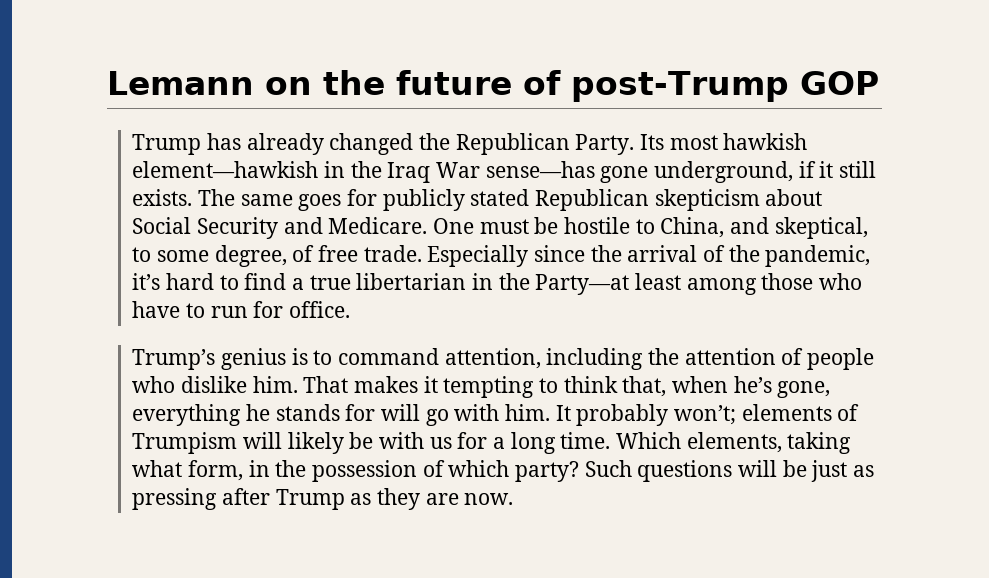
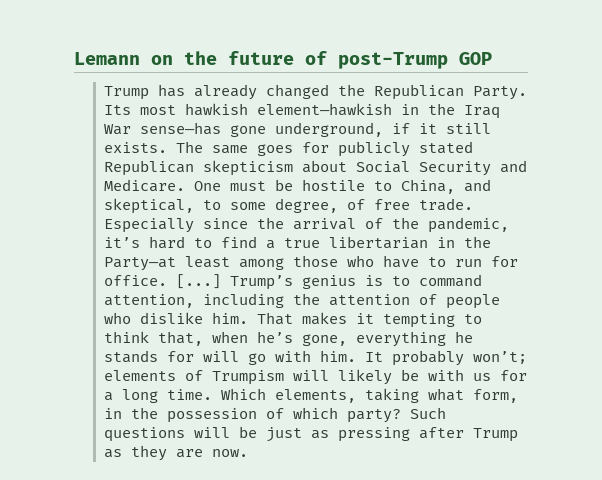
- Especially since the arrival of the pandemic, it’s hard to find a true libertarian in the Party—at least among those who have to run for office.
- Trump’s genius is to command attention, including the attention of people who dislike him.
+ Especially since the arrival of the pandemic, it’s hard to find a true libertarian in the Party—at least among those who have to run for office. [...] Trump’s genius is to command attention, including the attention of people who dislike him.

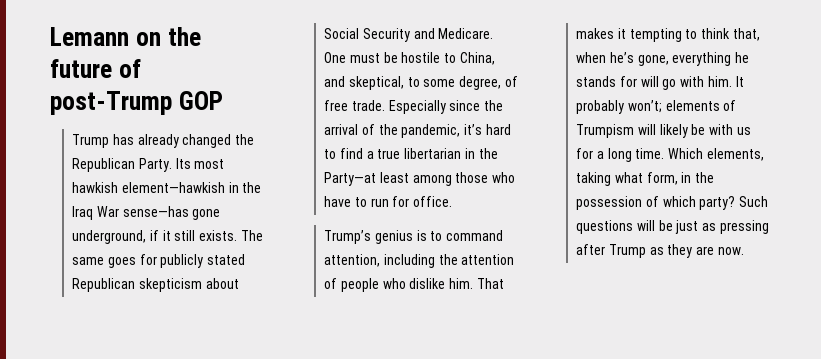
- Especially since the arrival of the pandemic, it’s hard to find a true libertarian in the Party—at least among those who have to run for office. [...] Trump’s genius is to command attention, including the attention of people who dislike him.
+ Especially since the arrival of the pandemic, it’s hard to find a true libertarian in the Party—at least among those who have to run for office.
+ Trump’s genius is to command attention, including the attention of people who dislike him.

